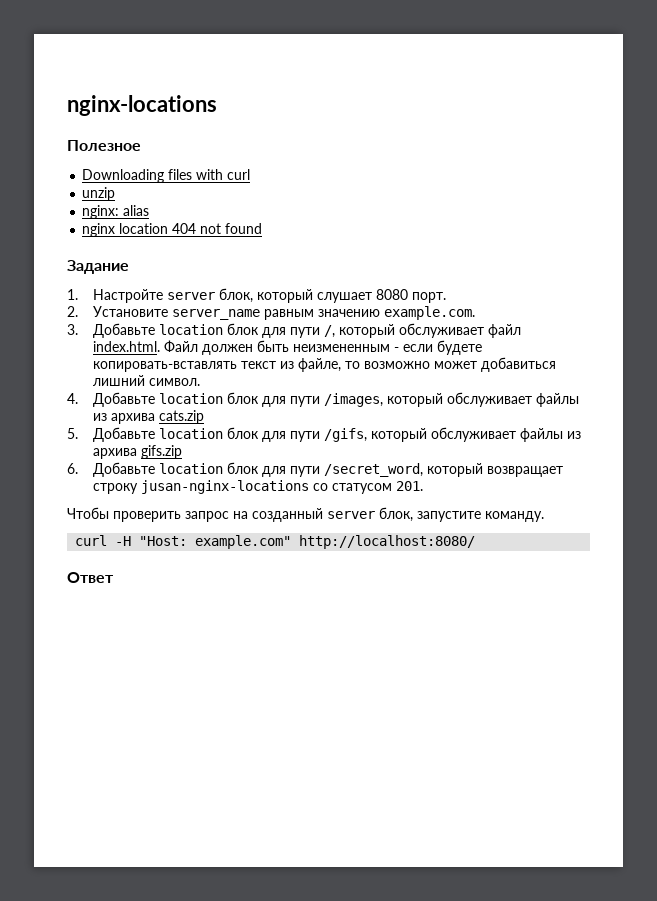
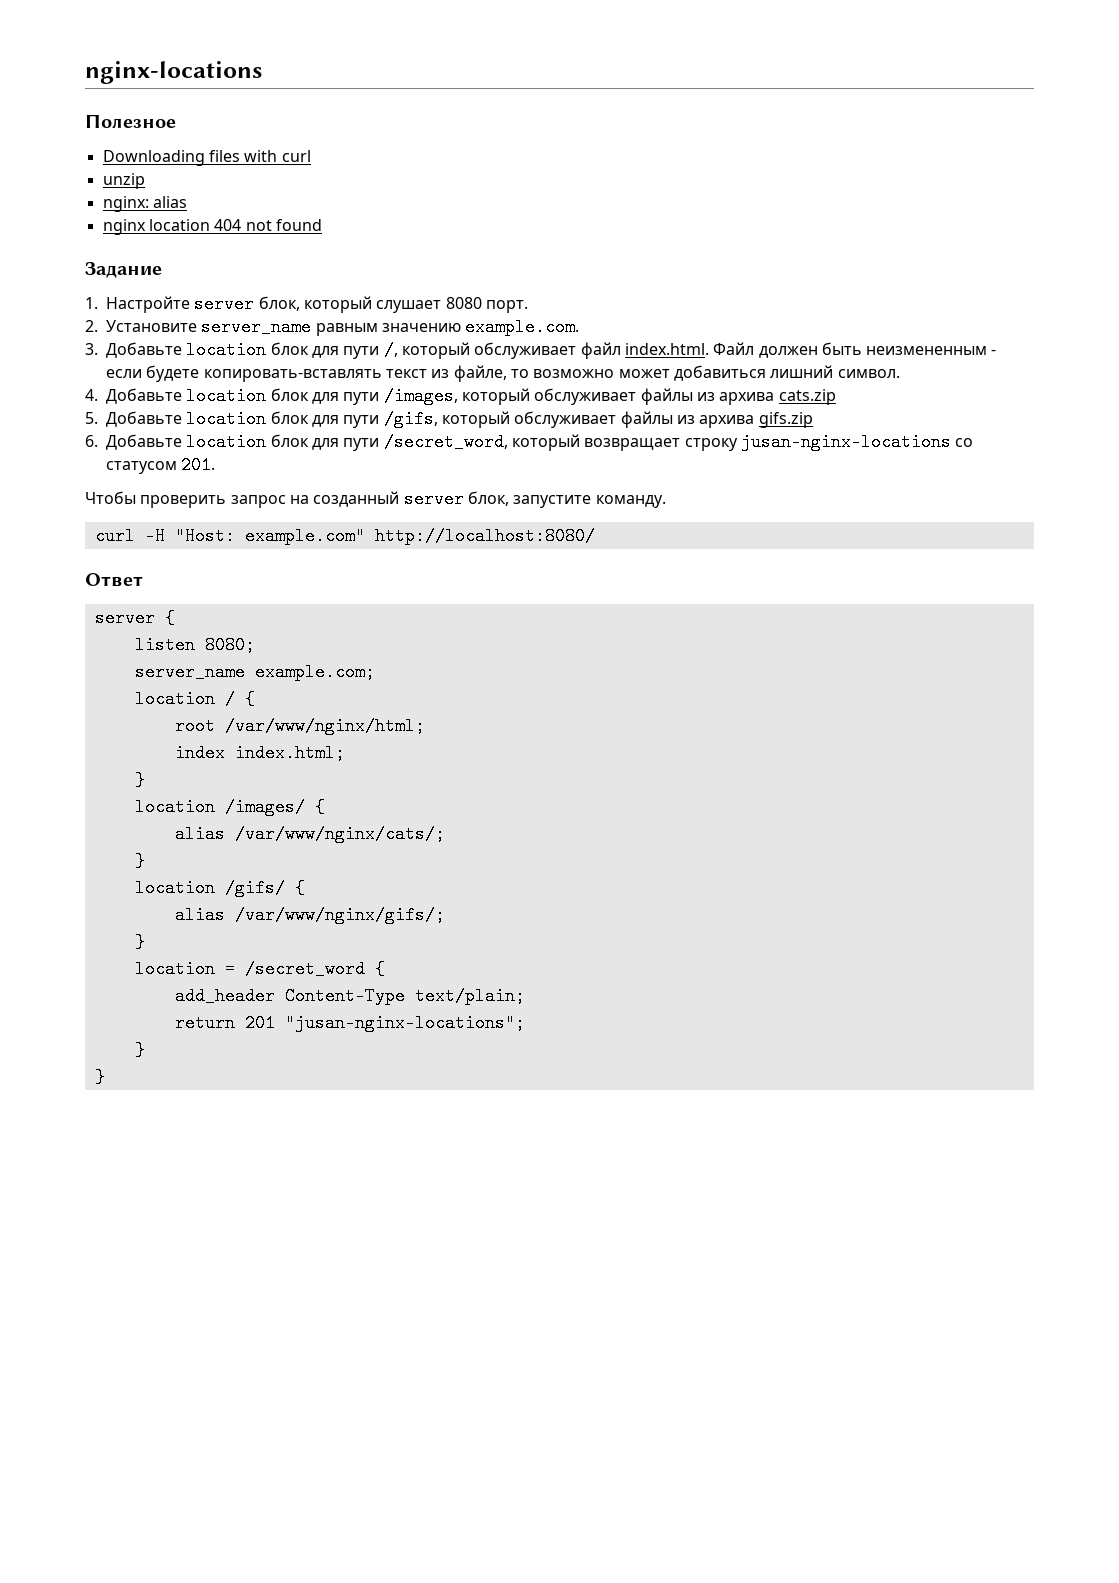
+ server {
+ listen 8080;
+ server_name example.com;
+ location / {
+ root /var/www/nginx/html;
+ index index.html;
+ }
+ location /images/ {
+ alias /var/www/nginx/cats/;
+ }
+ location /gifs/ {
+ alias /var/www/nginx/gifs/;
+ }
+ location = /secret_word {
+ add_header Content-Type text/plain;
+ return 201 "jusan-nginx-locations";
+ }
+ }

